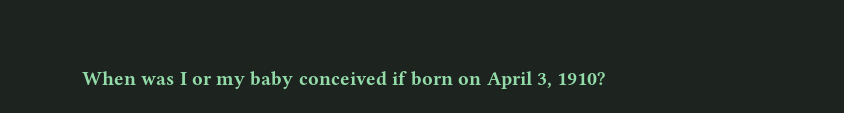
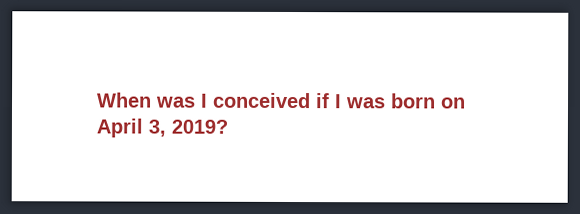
- When was I or my baby conceived if born on April 3, 1910?
+ When was I conceived if I was born on April 3, 2019?

